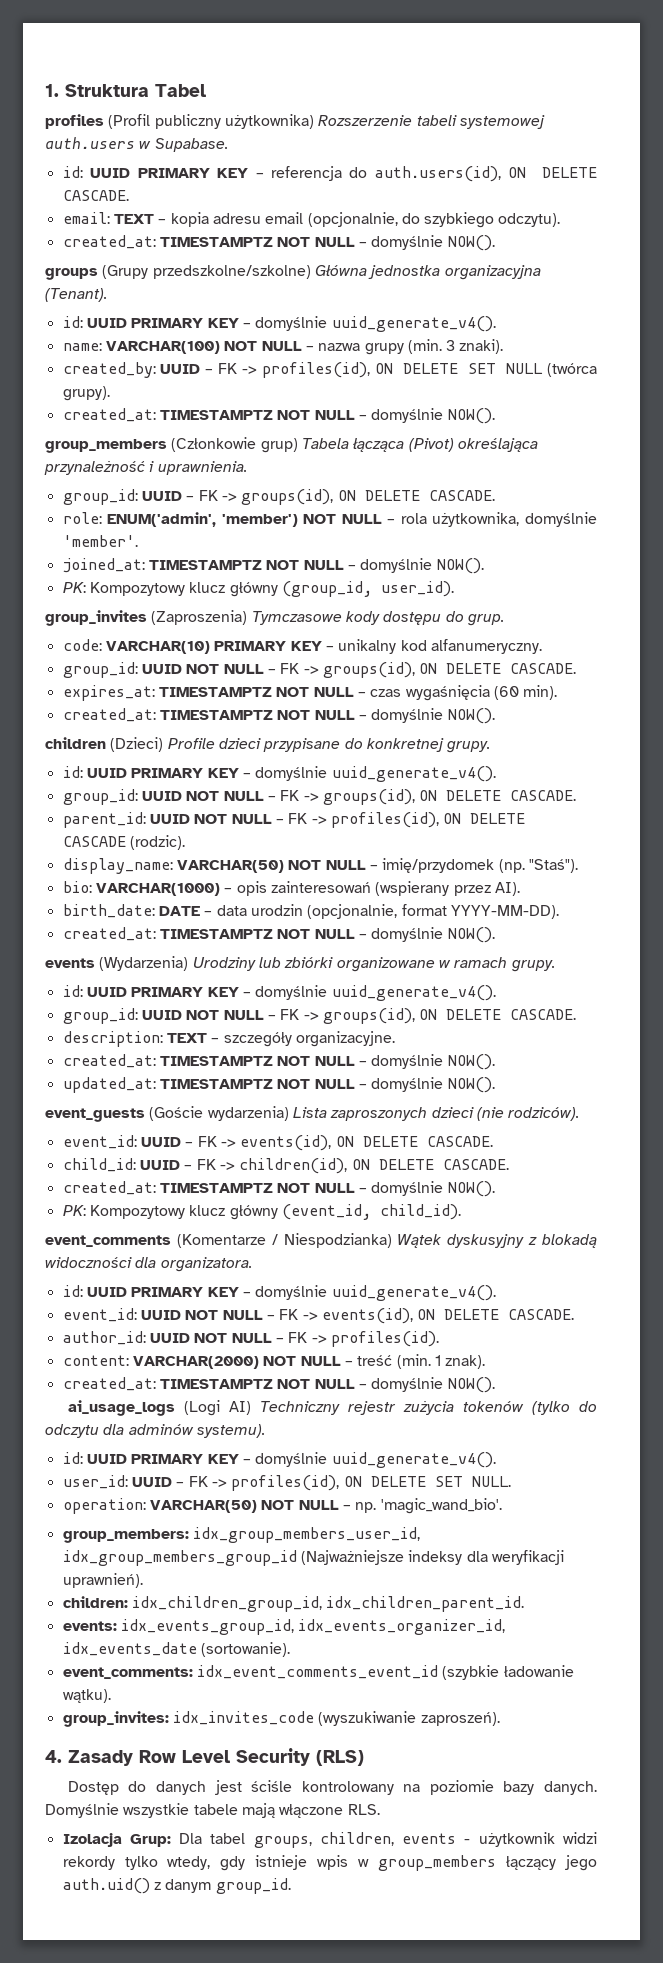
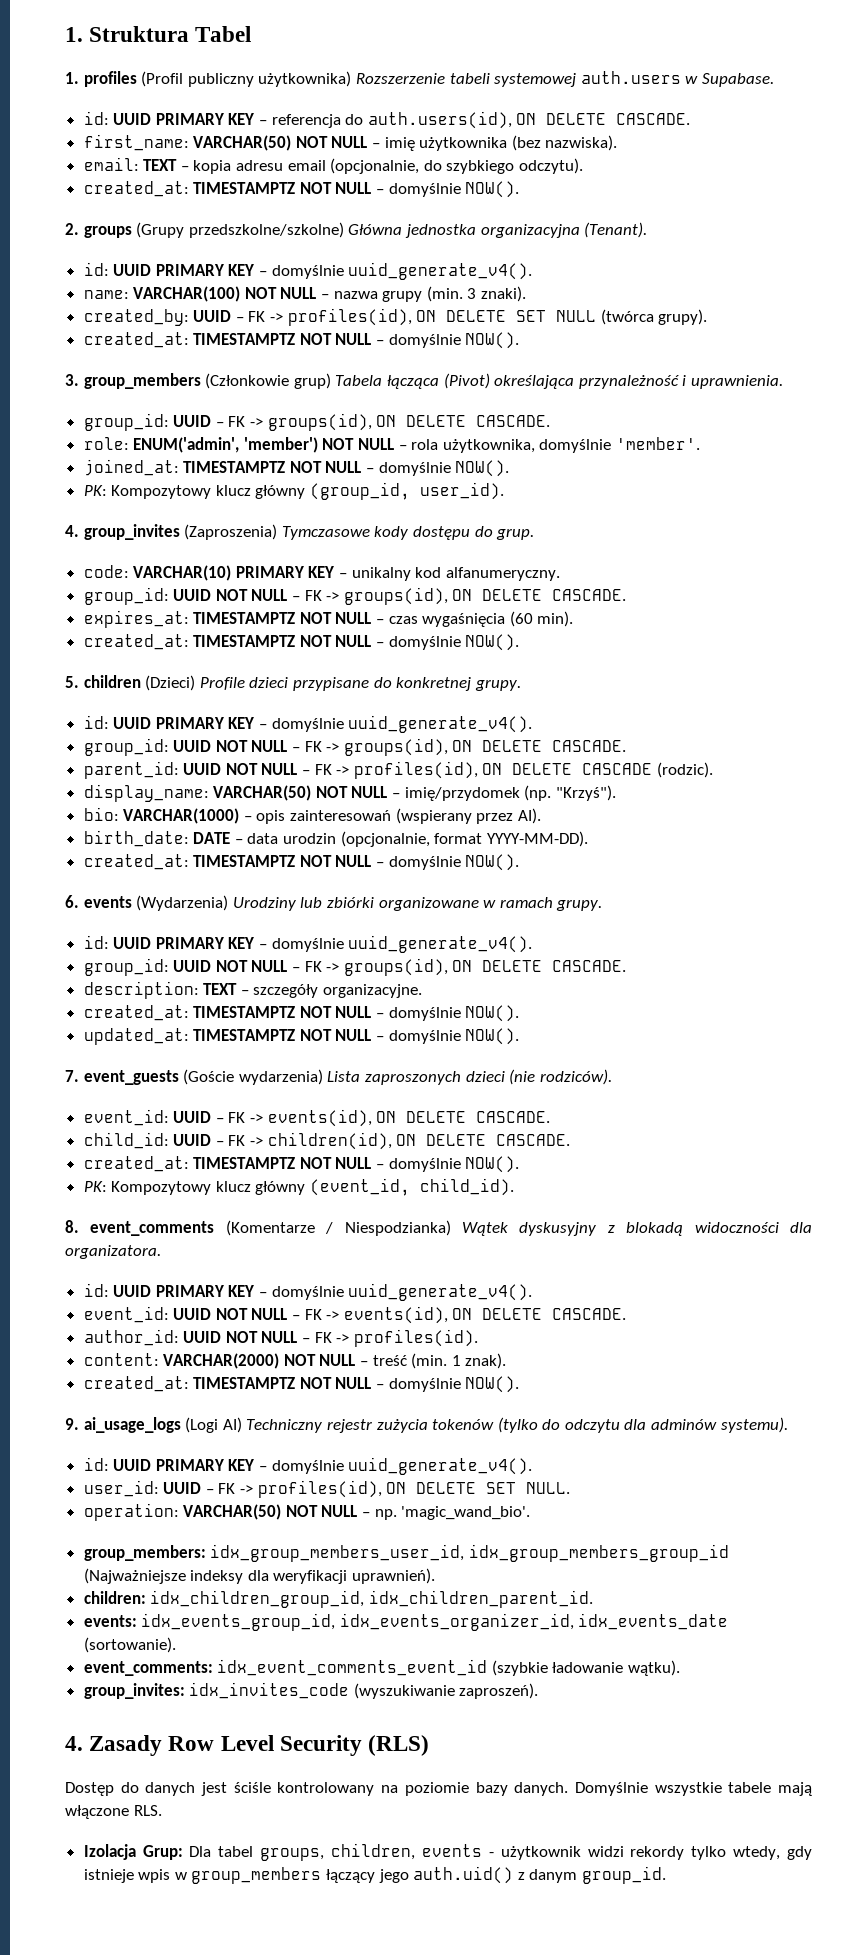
- profiles (Profil publiczny użytkownika) Rozszerzenie tabeli systemowej auth.users w Supabase.
+ 1. profiles (Profil publiczny użytkownika) Rozszerzenie tabeli systemowej auth.users w Supabase.
+ first_name: VARCHAR(50) NOT NULL – imię użytkownika (bez nazwiska).
- groups (Grupy przedszkolne/szkolne) Główna jednostka organizacyjna (Tenant).
+ 2. groups (Grupy przedszkolne/szkolne) Główna jednostka organizacyjna (Tenant).
- group_members (Członkowie grup) Tabela łącząca (Pivot) określająca przynależność i uprawnienia.
+ 3. group_members (Członkowie grup) Tabela łącząca (Pivot) określająca przynależność i uprawnienia.
- group_invites (Zaproszenia) Tymczasowe kody dostępu do grup.
+ 4. group_invites (Zaproszenia) Tymczasowe kody dostępu do grup.
- children (Dzieci) Profile dzieci przypisane do konkretnej grupy.
+ 5. children (Dzieci) Profile dzieci przypisane do konkretnej grupy.
- display_name: VARCHAR(50) NOT NULL – imię/przydomek (np. "Staś").
+ display_name: VARCHAR(50) NOT NULL – imię/przydomek (np. "Krzyś").
- events (Wydarzenia) Urodziny lub zbiórki organizowane w ramach grupy.
+ 6. events (Wydarzenia) Urodziny lub zbiórki organizowane w ramach grupy.
- event_guests (Goście wydarzenia) Lista zaproszonych dzieci (nie rodziców).
+ 7. event_guests (Goście wydarzenia) Lista zaproszonych dzieci (nie rodziców).
- event_comments (Komentarze / Niespodzianka) Wątek dyskusyjny z blokadą widoczności dla organizatora.
+ 8. event_comments (Komentarze / Niespodzianka) Wątek dyskusyjny z blokadą widoczności dla organizatora.
- ai_usage_logs (Logi AI) Techniczny rejestr zużycia tokenów (tylko do odczytu dla adminów systemu).
+ 9. ai_usage_logs (Logi AI) Techniczny rejestr zużycia tokenów (tylko do odczytu dla adminów systemu).

